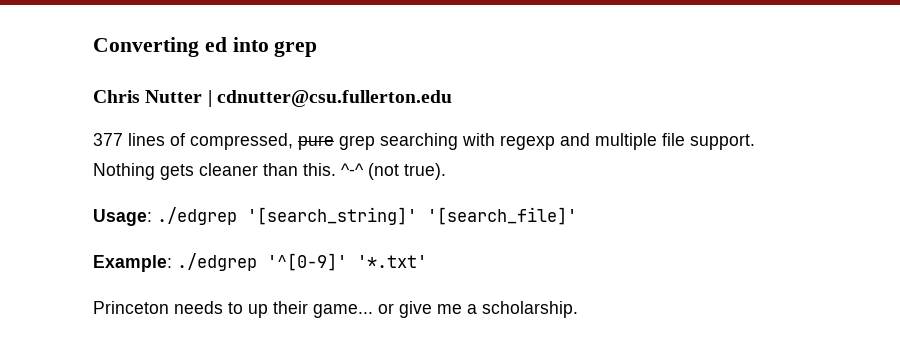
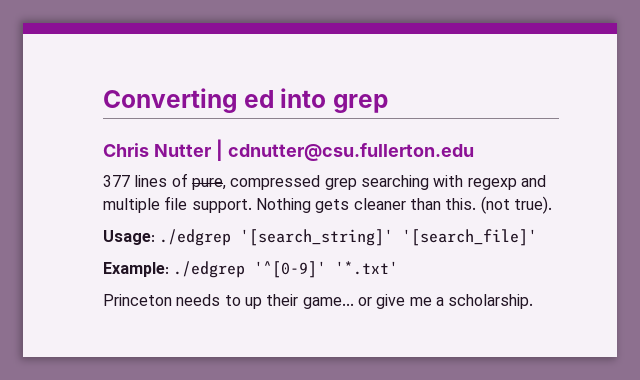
- 377 lines of compressed, pure grep searching with regexp and multiple file support.
+ 377 lines of pure, compressed grep searching with regexp and multiple file support.
- ^-^ (not true).
+ (not true).

